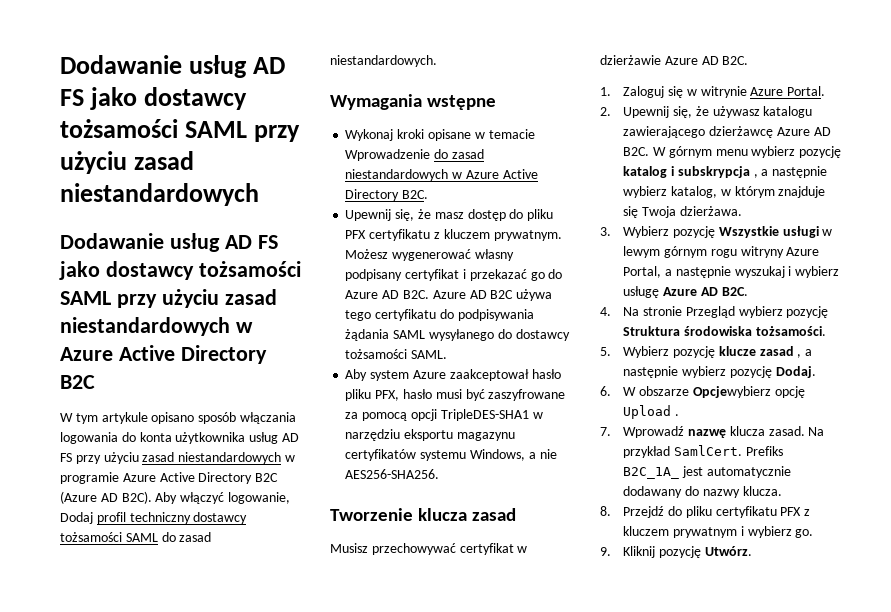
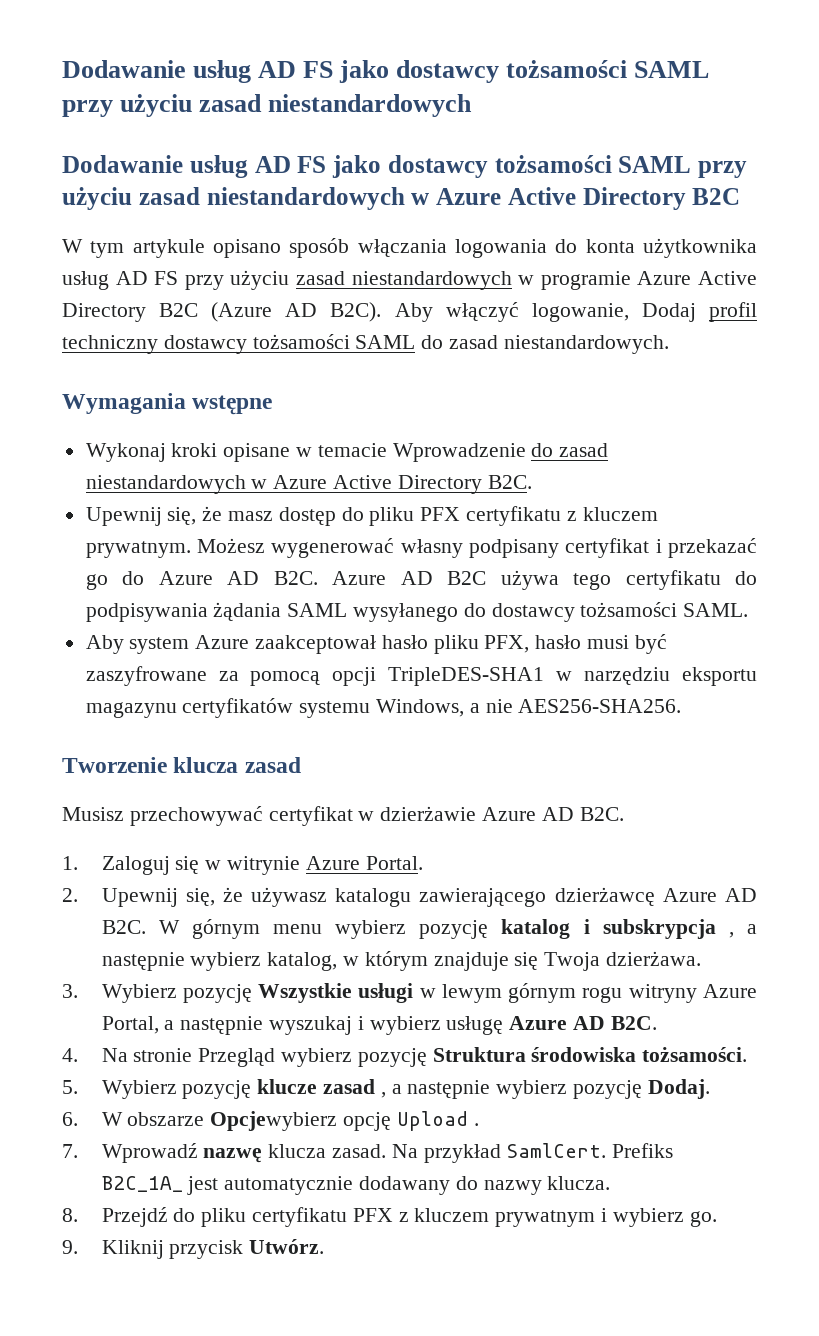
- 9. Kliknij pozycję Utwórz.
+ 9. Kliknij przycisk Utwórz.

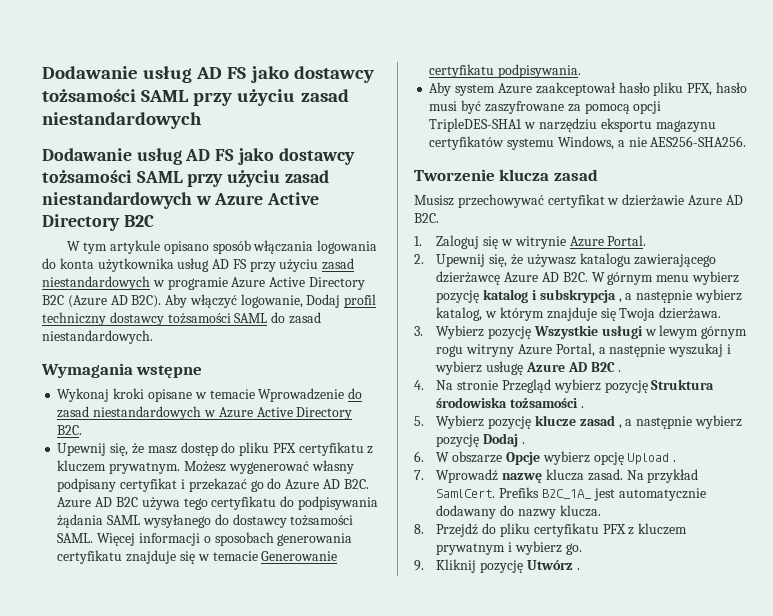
+ Więcej informacji o sposobach generowania certyfikatu znajduje się w temacie Generowanie certyfikatu podpisywania.
- 3. Wybierz pozycję Wszystkie usługi w lewym górnym rogu witryny Azure Portal, a następnie wyszukaj i wybierz usługę Azure AD B2C.
+ 3. Wybierz pozycję Wszystkie usługi w lewym górnym rogu witryny Azure Portal, a następnie wyszukaj i wybierz usługę Azure AD B2C .
- 4. Na stronie Przegląd wybierz pozycję Struktura środowiska tożsamości.
+ 4. Na stronie Przegląd wybierz pozycję Struktura środowiska tożsamości .
- 5. Wybierz pozycję klucze zasad , a następnie wybierz pozycję Dodaj.
+ 5. Wybierz pozycję klucze zasad , a następnie wybierz pozycję Dodaj .
- 6. W obszarze Opcjewybierz opcję Upload .
+ 6. W obszarze Opcje wybierz opcję Upload .
- 9. Kliknij przycisk Utwórz.
+ 9. Kliknij pozycję Utwórz .

